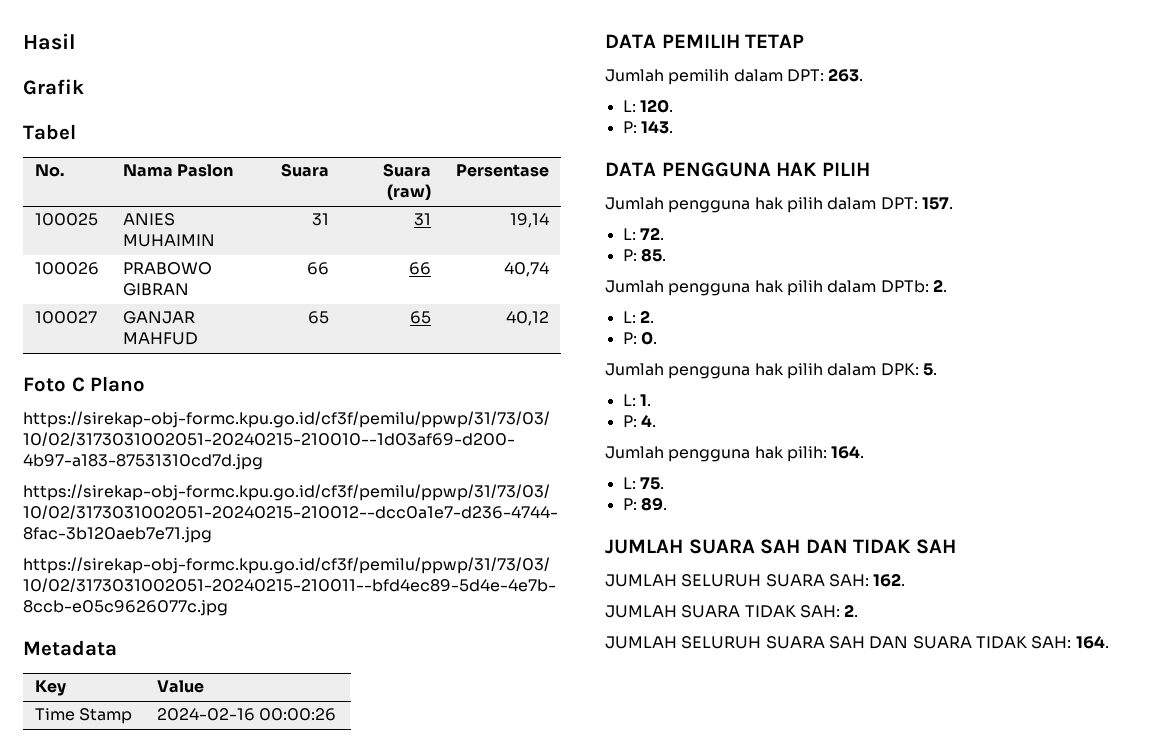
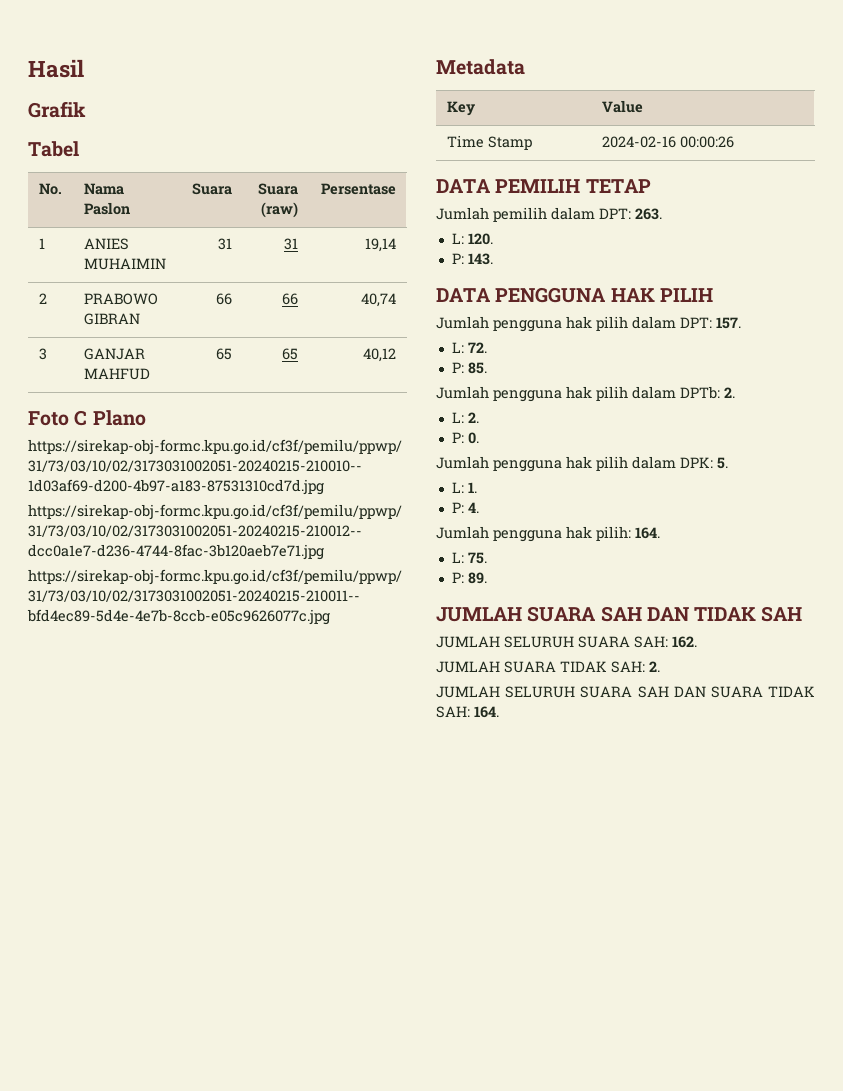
- 100025 | ANIES MUHAIMIN | 31 | 31 | 19,14
+ 1 | ANIES MUHAIMIN | 31 | 31 | 19,14
- 100026 | PRABOWO GIBRAN | 66 | 66 | 40,74
+ 2 | PRABOWO GIBRAN | 66 | 66 | 40,74
- 100027 | GANJAR MAHFUD | 65 | 65 | 40,12
+ 3 | GANJAR MAHFUD | 65 | 65 | 40,12

